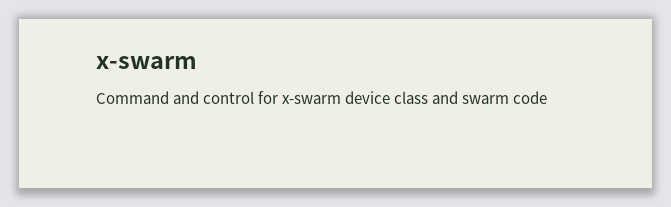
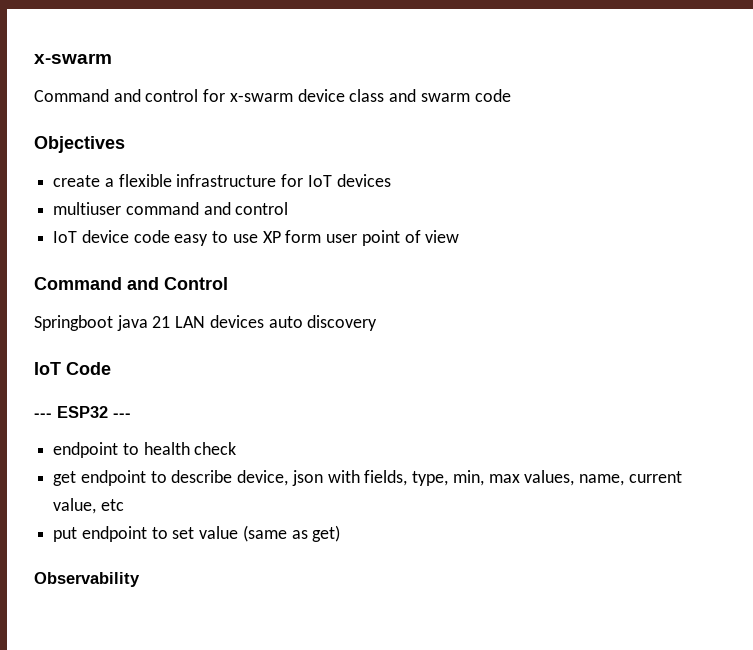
+ Objectives
+ create a flexible infrastructure for IoT devices
+ multiuser command and control
+ IoT device code easy to use XP form user point of view
+ Command and Control
+ Springboot java 21 LAN devices auto discovery
+ IoT Code
+ --- ESP32 ---
+ endpoint to health check
+ get endpoint to describe device, json with fields, type, min, max values, name, current value, etc
+ put endpoint to set value (same as get)
+ Observability

